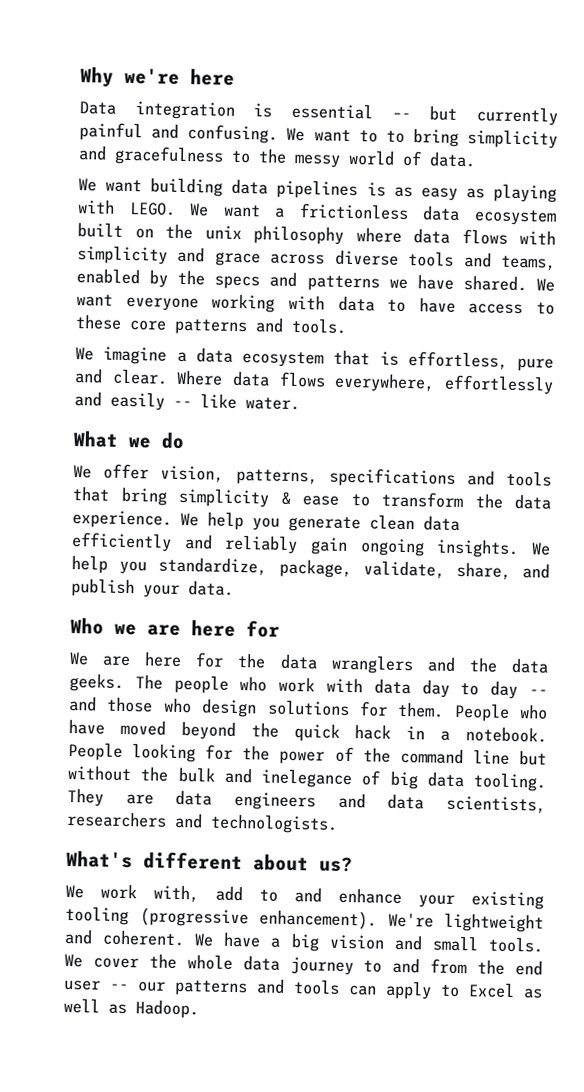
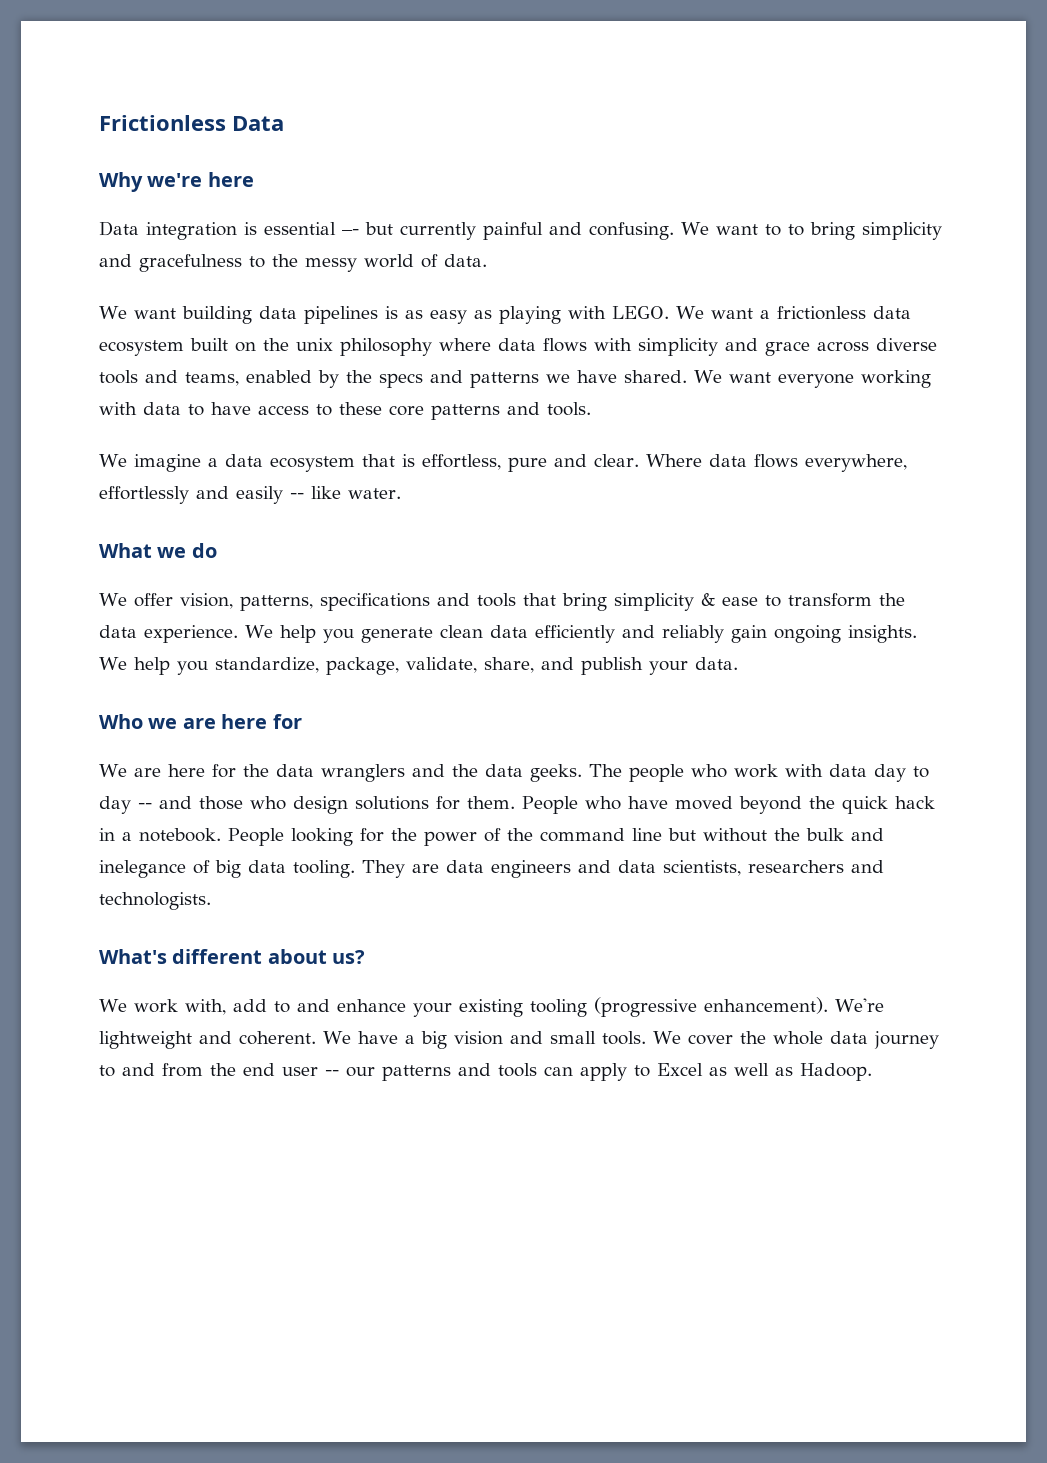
+ Frictionless Data

